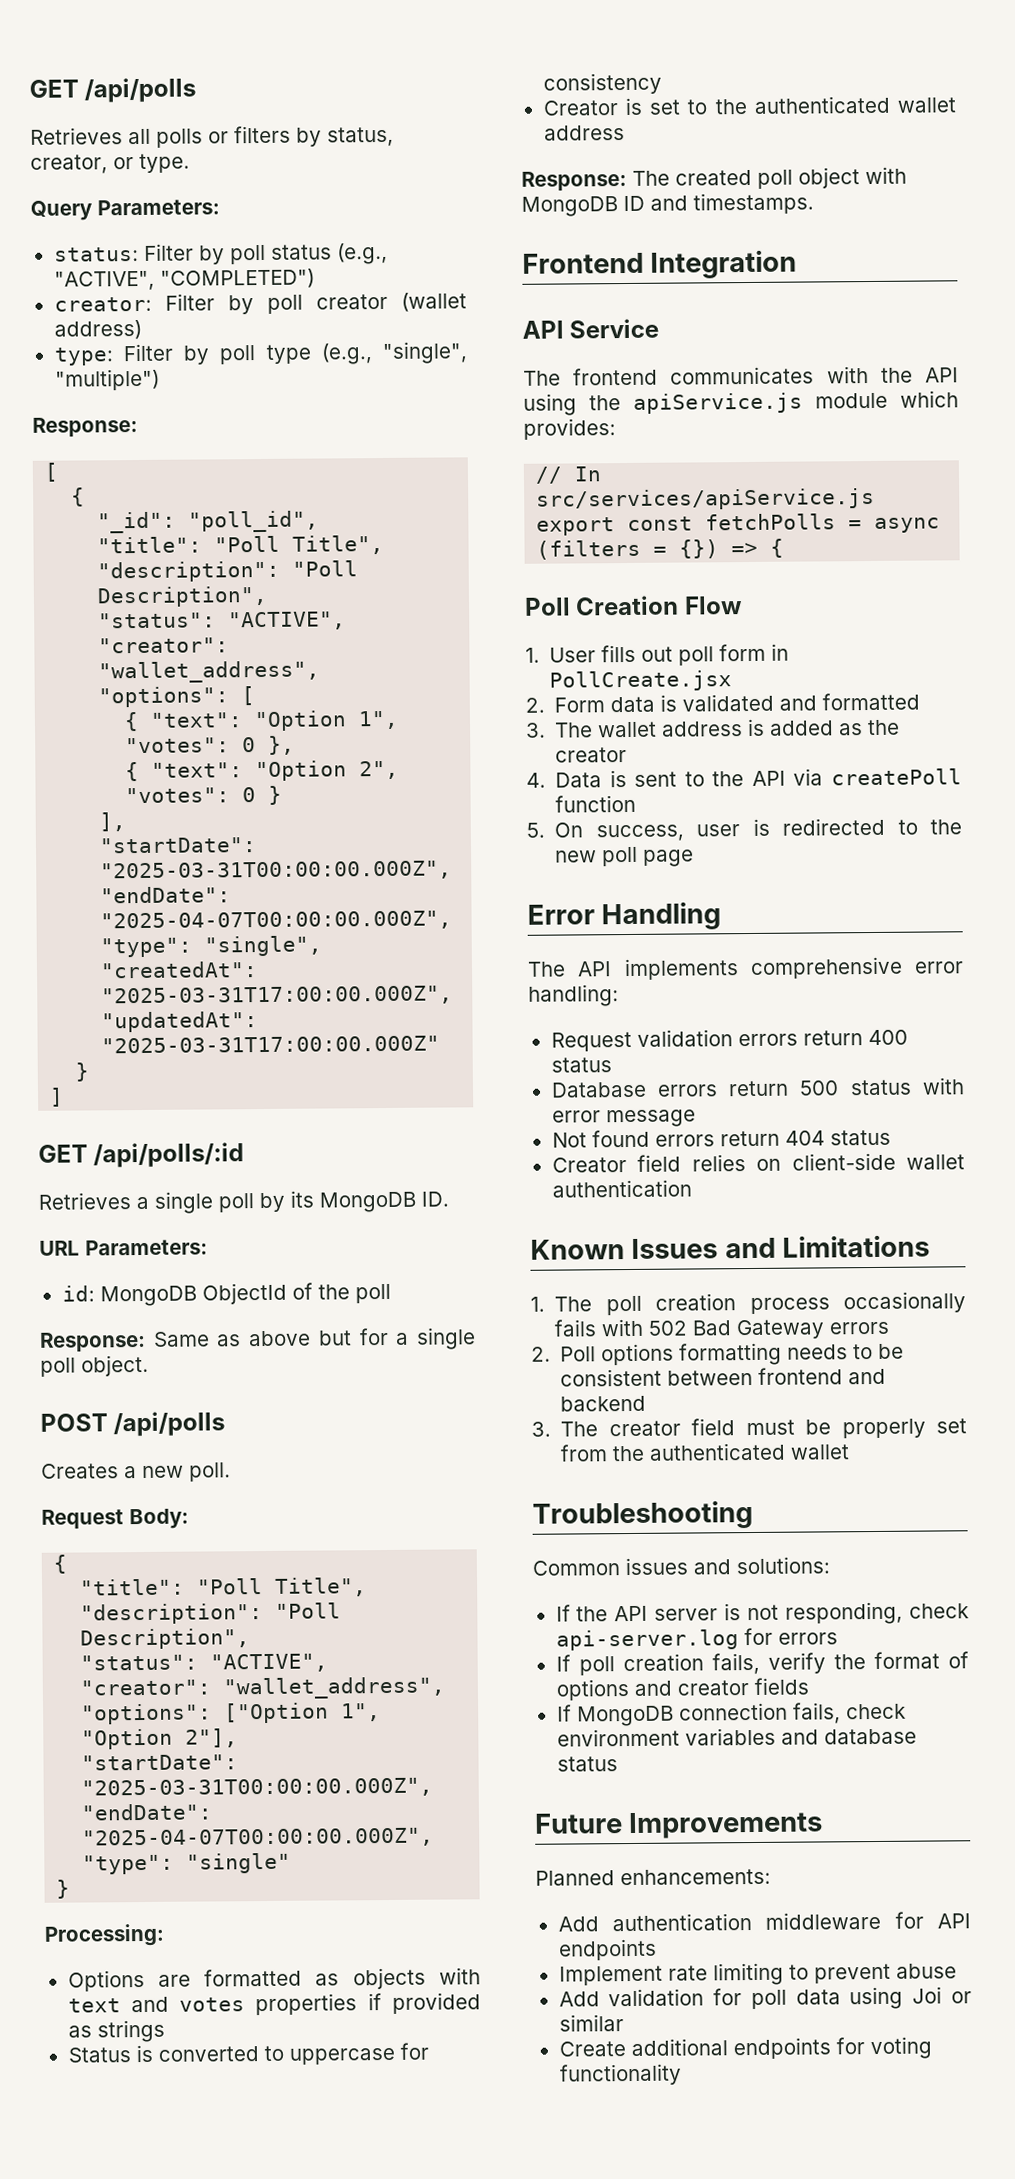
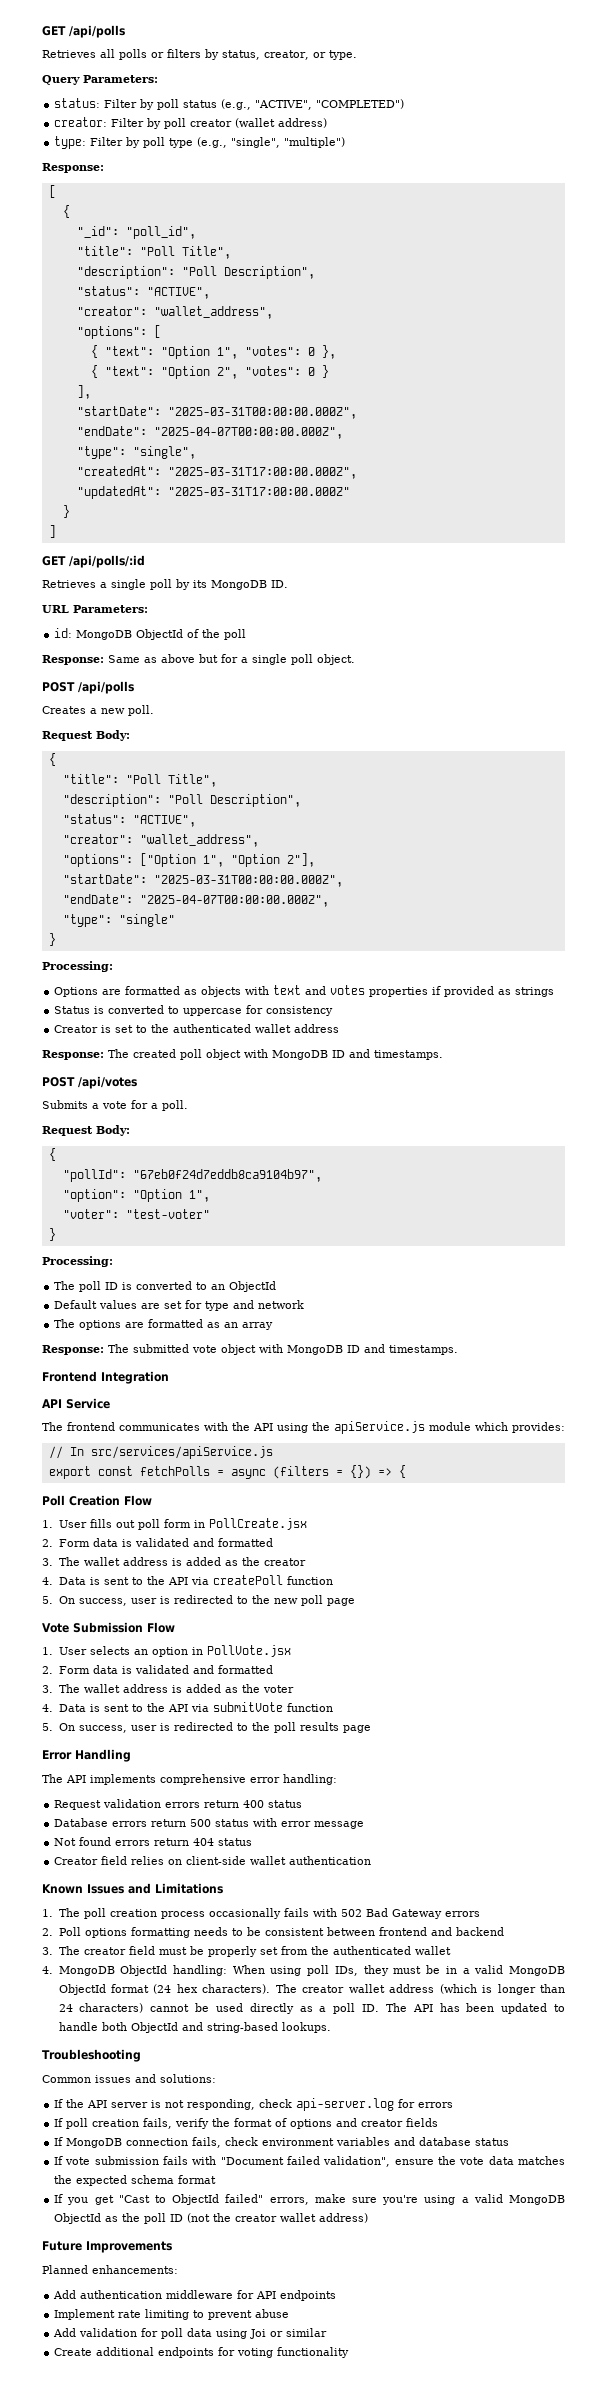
+ POST /api/votes
+ Submits a vote for a poll.
+ Request Body:
+ {
+ "pollId": "67eb0f24d7eddb8ca9104b97",
+ "option": "Option 1",
+ "voter": "test-voter"
+ }
+ Processing:
+ The poll ID is converted to an ObjectId
+ Default values are set for type and network
+ The options are formatted as an array
+ Response: The submitted vote object with MongoDB ID and timestamps.
+ Vote Submission Flow
+ 1. User selects an option in PollVote.jsx
+ 2. Form data is validated and formatted
+ 3. The wallet address is added as the voter
+ 4. Data is sent to the API via submitVote function
+ 5. On success, user is redirected to the poll results page
+ 4. MongoDB ObjectId handling: When using poll IDs, they must be in a valid MongoDB ObjectId format (24 hex characters). The creator wallet address (which is longer than 24 characters) cannot be used directly as a poll ID. The API has been updated to handle both ObjectId and string-based lookups.
+ If vote submission fails with "Document failed validation", ensure the vote data matches the expected schema format
+ If you get "Cast to ObjectId failed" errors, make sure you're using a valid MongoDB ObjectId as the poll ID (not the creator wallet address)

